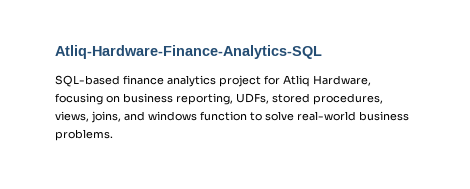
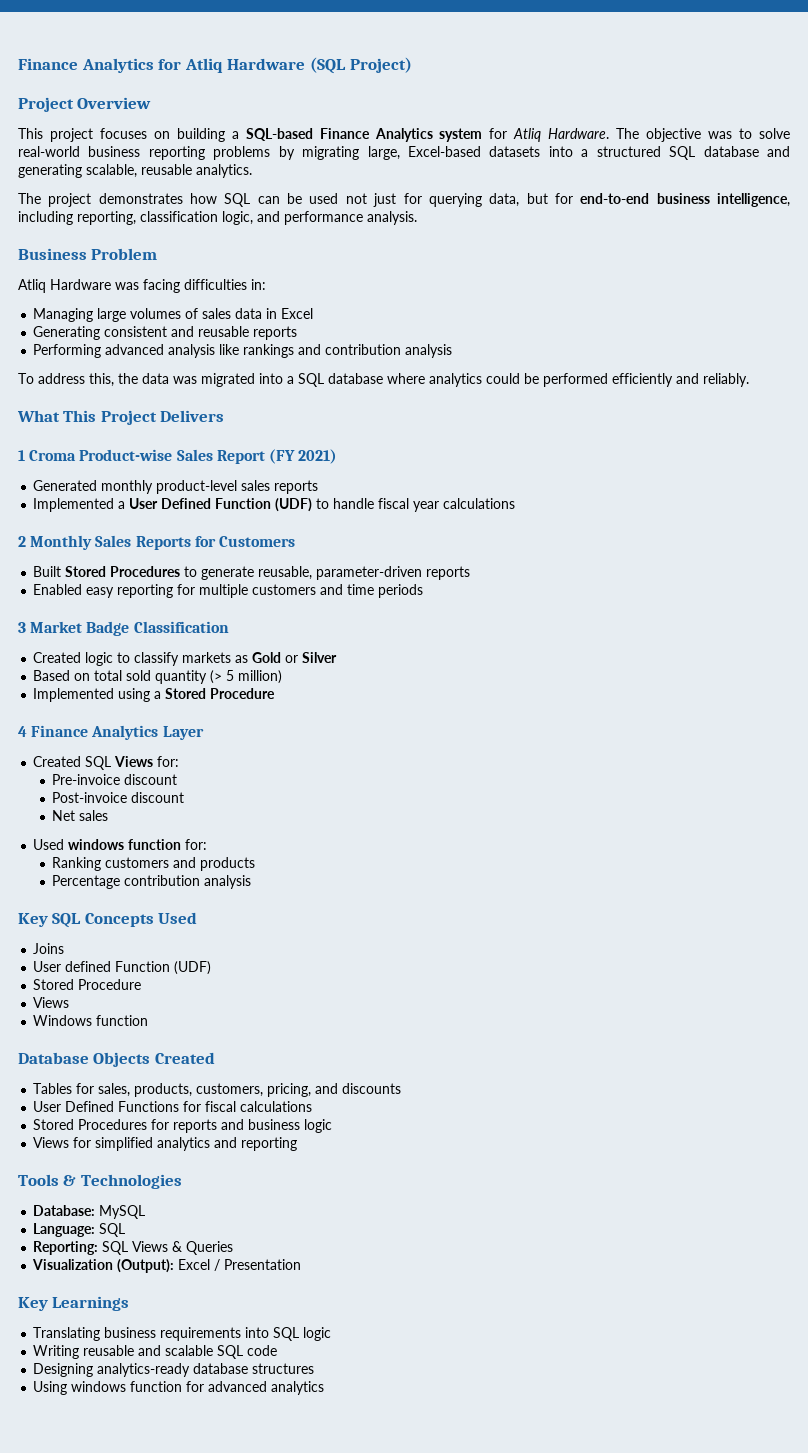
- Atliq-Hardware-Finance-Analytics-SQL
- SQL-based finance analytics project for Atliq Hardware, focusing on business reporting, UDFs, stored procedures, views, joins, and windows function to solve real-world business problems.
+ Finance Analytics for Atliq Hardware (SQL Project)
+ Project Overview
+ This project focuses on building a SQL-based Finance Analytics system for Atliq Hardware. The objective was to solve real-world business reporting problems by migrating large, Excel-based datasets into a structured SQL database and generating scalable, reusable analytics.
+ The project demonstrates how SQL can be used not just for querying data, but for end-to-end business intelligence, including reporting, classification logic, and performance analysis.
+ Business Problem
+ Atliq Hardware was facing difficulties in:
+ Managing large volumes of sales data in Excel
+ Generating consistent and reusable reports
+ Performing advanced analysis like rankings and contribution analysis
+ To address this, the data was migrated into a SQL database where analytics could be performed efficiently and reliably.
+ What This Project Delivers
+ 1 Croma Product-wise Sales Report (FY 2021)
+ Generated monthly product-level sales reports
+ Implemented a User Defined Function (UDF) to handle fiscal year calculations
+ 2 Monthly Sales Reports for Customers
+ Built Stored Procedures to generate reusable, parameter-driven reports
+ Enabled easy reporting for multiple customers and time periods
+ 3 Market Badge Classification
+ Created logic to classify markets as Gold or Silver
+ Based on total sold quantity (> 5 million)
+ Implemented using a Stored Procedure
+ 4 Finance Analytics Layer
+ Created SQL Views for:
+ Pre-invoice discount
+ Post-invoice discount
+ Net sales
+ Used windows function for:
+ Ranking customers and products
+ Percentage contribution analysis
+ Key SQL Concepts Used
+ Joins
+ User defined Function (UDF)
+ Stored Procedure
+ Views
+ Windows function
+ Database Objects Created
+ Tables for sales, products, customers, pricing, and discounts
+ User Defined Functions for fiscal calculations
+ Stored Procedures for reports and business logic
+ Views for simplified analytics and reporting
+ Tools & Technologies
+ Database: MySQL
+ Language: SQL
+ Reporting: SQL Views & Queries
+ Visualization (Output): Excel / Presentation
+ Key Learnings
+ Translating business requirements into SQL logic
+ Writing reusable and scalable SQL code
+ Designing analytics-ready database structures
+ Using windows function for advanced analytics

